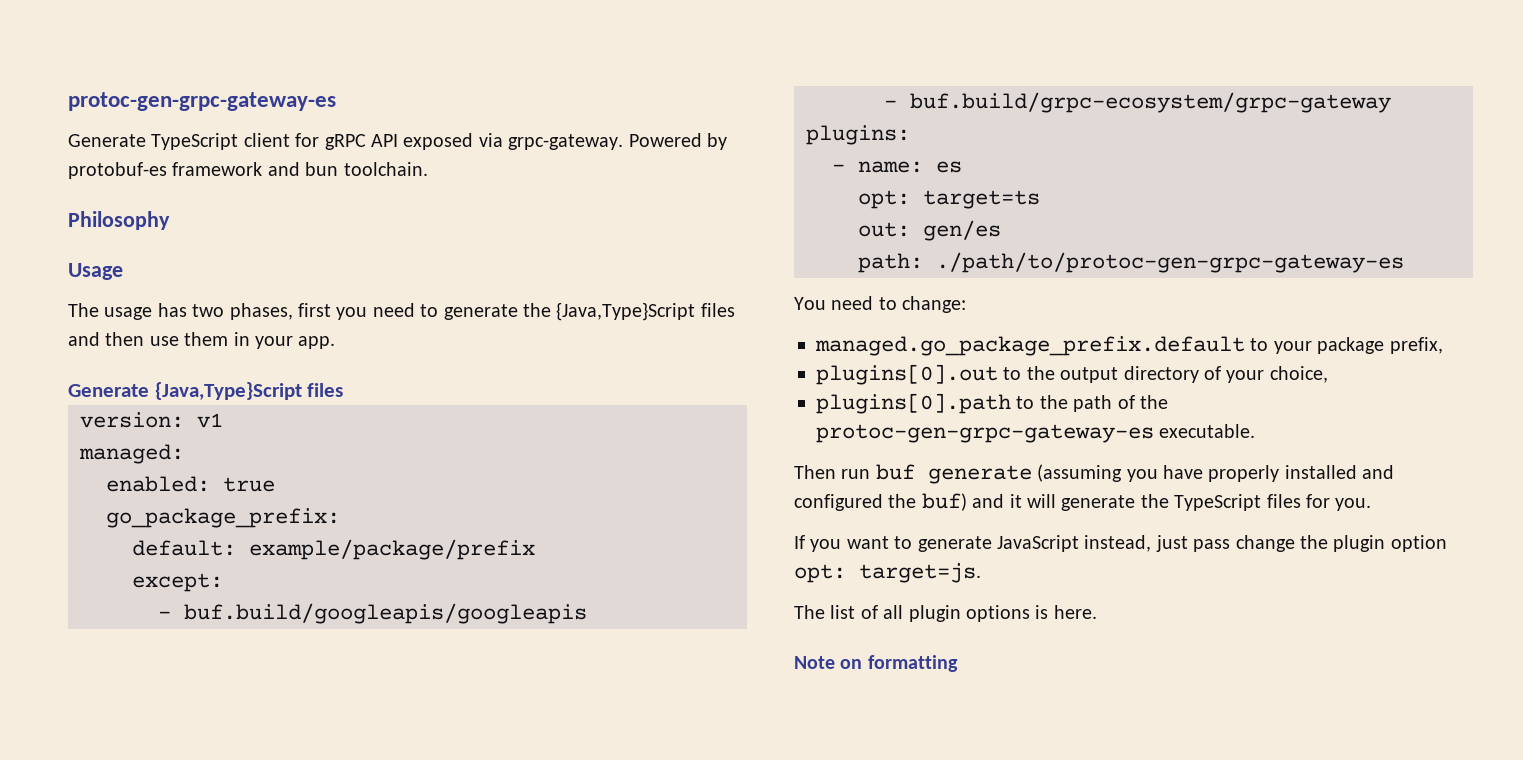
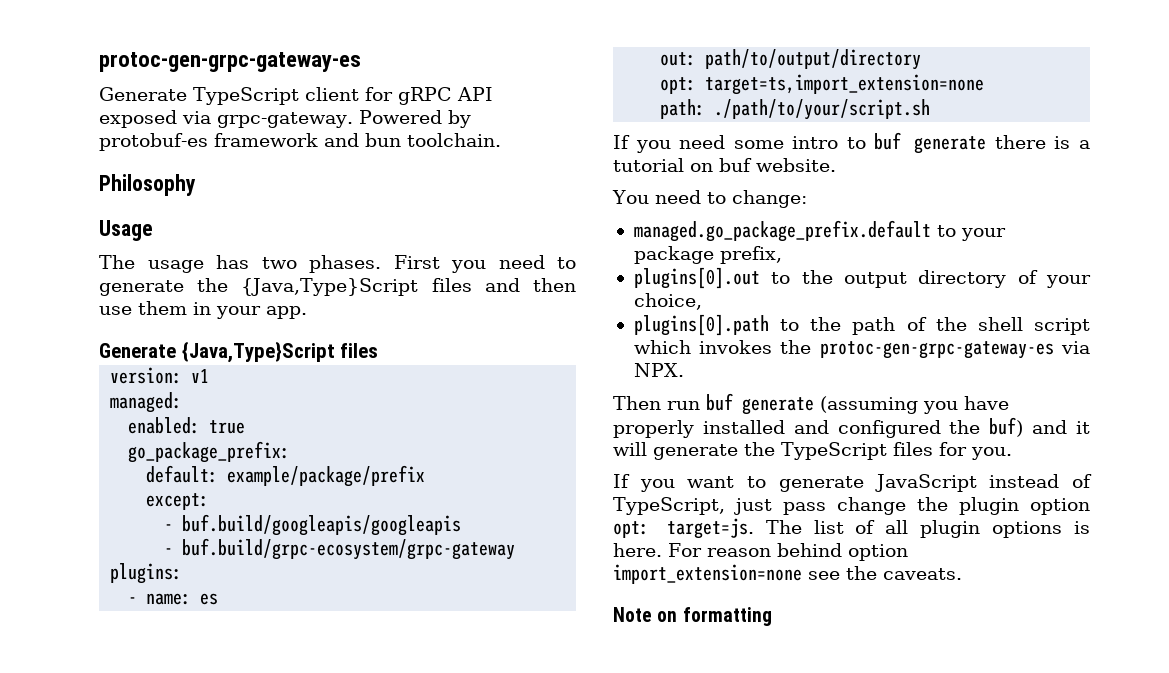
- The usage has two phases, first you need to generate the {Java,Type}Script files and then use them in your app.
+ The usage has two phases. First you need to generate the {Java,Type}Script files and then use them in your app.
- opt: target=ts
- out: gen/es
- path: ./path/to/protoc-gen-grpc-gateway-es
+ out: path/to/output/directory
+ opt: target=ts,import_extension=none
+ path: ./path/to/your/script.sh
+ If you need some intro to buf generate there is a tutorial on buf website.
- plugins[0].path to the path of the protoc-gen-grpc-gateway-es executable.
+ plugins[0].path to the path of the shell script which invokes the protoc-gen-grpc-gateway-es via NPX.
- If you want to generate JavaScript instead, just pass change the plugin option opt: target=js.
- The list of all plugin options is here.
+ If you want to generate JavaScript instead of TypeScript, just pass change the plugin option opt: target=js. The list of all plugin options is here. For reason behind option import_extension=none see the caveats.

